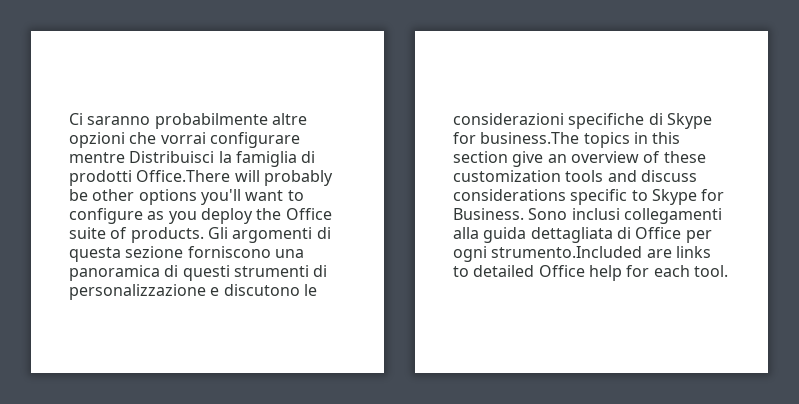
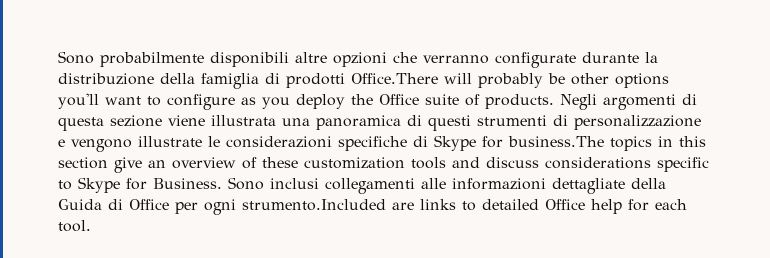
- Ci saranno probabilmente altre opzioni che vorrai configurare mentre Distribuisci la famiglia di prodotti Office.There will probably be other options you'll want to configure as you deploy the Office suite of products.
+ Sono probabilmente disponibili altre opzioni che verranno configurate durante la distribuzione della famiglia di prodotti Office.There will probably be other options you'll want to configure as you deploy the Office suite of products.
- Gli argomenti di questa sezione forniscono una panoramica di questi strumenti di personalizzazione e discutono le considerazioni specifiche di Skype for business.The topics in this section give an overview of these customization tools and discuss considerations specific to Skype for Business.
+ Negli argomenti di questa sezione viene illustrata una panoramica di questi strumenti di personalizzazione e vengono illustrate le considerazioni specifiche di Skype for business.The topics in this section give an overview of these customization tools and discuss considerations specific to Skype for Business.
- Sono inclusi collegamenti alla guida dettagliata di Office per ogni strumento.Included are links to detailed Office help for each tool.
+ Sono inclusi collegamenti alle informazioni dettagliate della Guida di Office per ogni strumento.Included are links to detailed Office help for each tool.

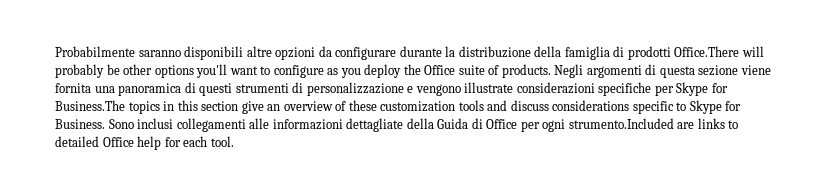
- Sono probabilmente disponibili altre opzioni che verranno configurate durante la distribuzione della famiglia di prodotti Office.There will probably be other options you'll want to configure as you deploy the Office suite of products.
+ Probabilmente saranno disponibili altre opzioni da configurare durante la distribuzione della famiglia di prodotti Office.There will probably be other options you'll want to configure as you deploy the Office suite of products.
- Negli argomenti di questa sezione viene illustrata una panoramica di questi strumenti di personalizzazione e vengono illustrate le considerazioni specifiche di Skype for business.The topics in this section give an overview of these customization tools and discuss considerations specific to Skype for Business.
+ Negli argomenti di questa sezione viene fornita una panoramica di questi strumenti di personalizzazione e vengono illustrate considerazioni specifiche per Skype for Business.The topics in this section give an overview of these customization tools and discuss considerations specific to Skype for Business.

